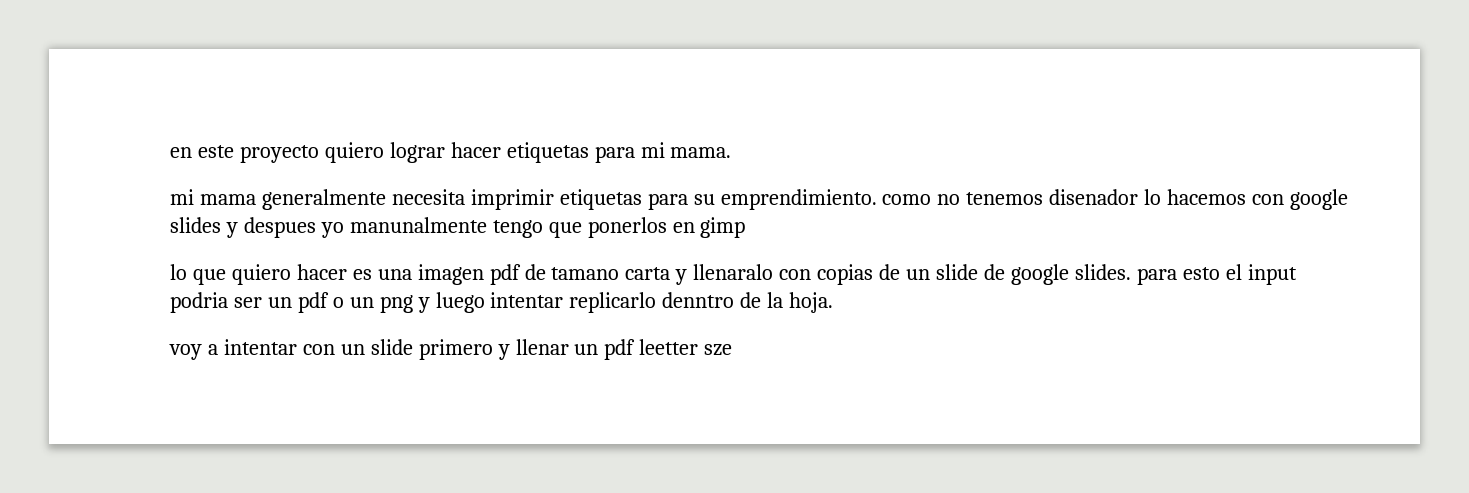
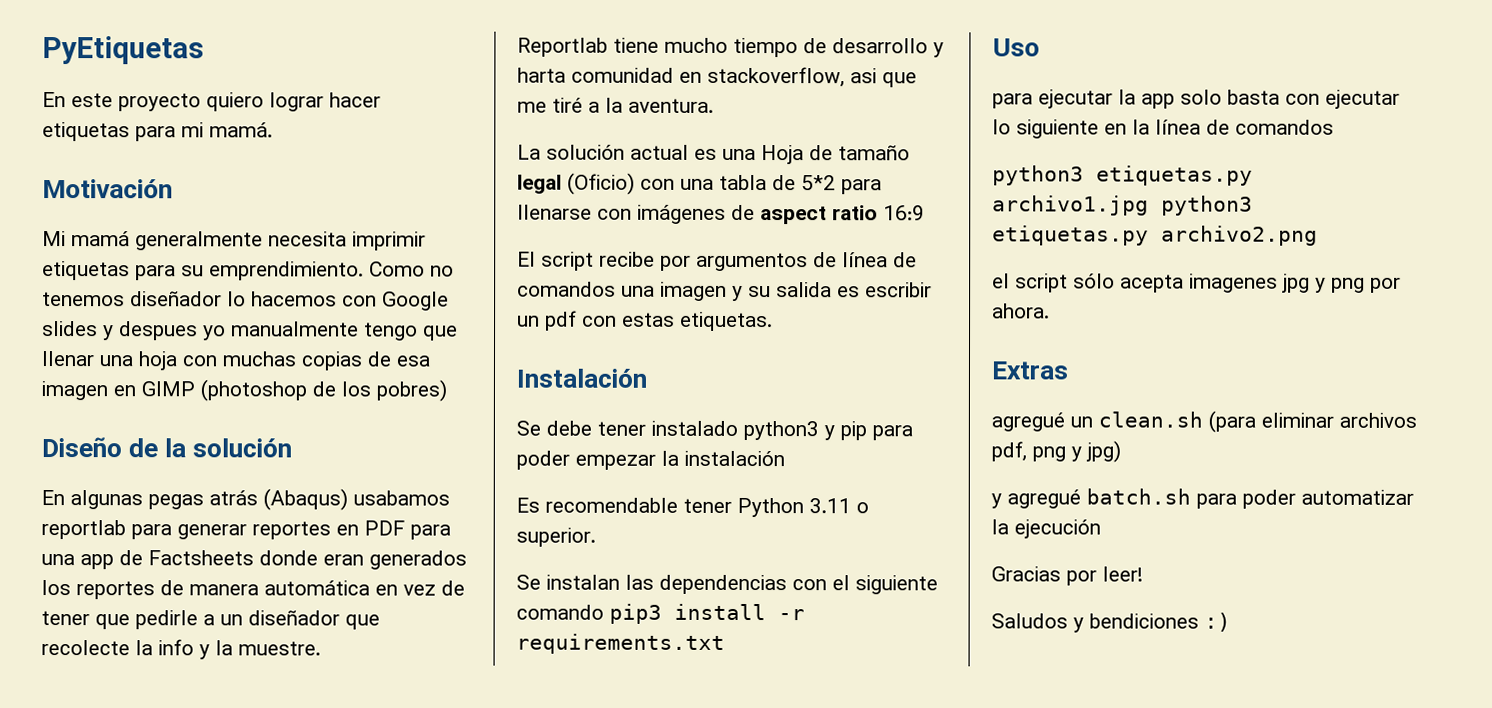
- en este proyecto quiero lograr hacer etiquetas para mi mama.
- mi mama generalmente necesita imprimir etiquetas para su emprendimiento. como no tenemos disenador lo hacemos con google slides y despues yo manunalmente tengo que ponerlos en gimp
- lo que quiero hacer es una imagen pdf de tamano carta y llenaralo con copias de un slide de google slides. para esto el input podria ser un pdf o un png y luego intentar replicarlo denntro de la hoja.
- voy a intentar con un slide primero y llenar un pdf leetter sze
+ PyEtiquetas
+ En este proyecto quiero lograr hacer etiquetas para mi mamá.
+ Motivación
+ Mi mamá generalmente necesita imprimir etiquetas para su emprendimiento. Como no tenemos diseñador lo hacemos con Google slides y despues yo manualmente tengo que llenar una hoja con muchas copias de esa imagen en GIMP (photoshop de los pobres)
+ Diseño de la solución
+ En algunas pegas atrás (Abaqus) usabamos reportlab para generar reportes en PDF para una app de Factsheets donde eran generados los reportes de manera automática en vez de tener que pedirle a un diseñador que recolecte la info y la muestre.
+ Reportlab tiene mucho tiempo de desarrollo y harta comunidad en stackoverflow, asi que me tiré a la aventura.
+ La solución actual es una Hoja de tamaño legal (Oficio) con una tabla de 5*2 para llenarse con imágenes de aspect ratio 16:9
+ El script recibe por argumentos de línea de comandos una imagen y su salida es escribir un pdf con estas etiquetas.
+ Instalación
+ Se debe tener instalado python3 y pip para poder empezar la instalación
+ Es recomendable tener Python 3.11 o superior.
+ Se instalan las dependencias con el siguiente comando pip3 install -r requirements.txt
+ Uso
+ para ejecutar la app solo basta con ejecutar lo siguiente en la línea de comandos
+ python3 etiquetas.py archivo1.jpg python3 etiquetas.py archivo2.png
+ el script sólo acepta imagenes jpg y png por ahora.
+ Extras
+ agregué un clean.sh (para eliminar archivos pdf, png y jpg)
+ y agregué batch.sh para poder automatizar la ejecución
+ Gracias por leer!
+ Saludos y bendiciones :)

